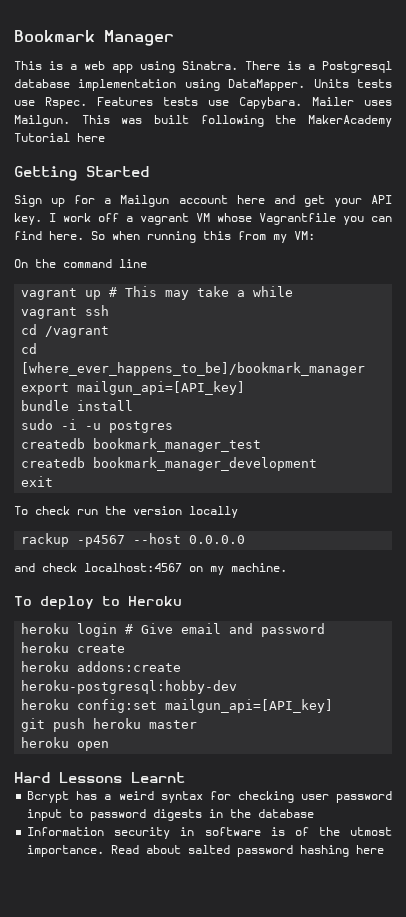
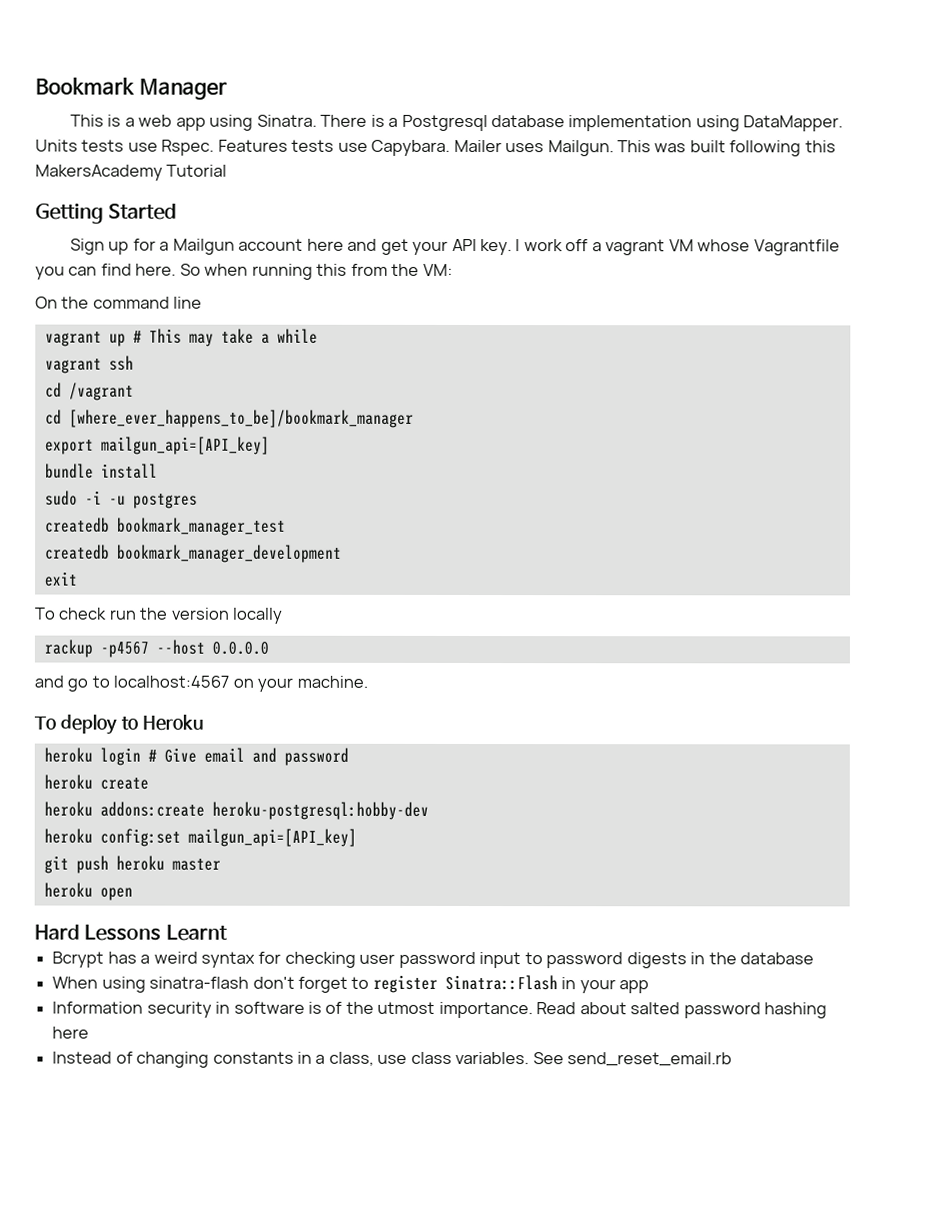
- This was built following the MakerAcademy Tutorial here
+ This was built following this MakersAcademy Tutorial
- So when running this from my VM:
+ So when running this from the VM:
- and check localhost:4567 on my machine.
+ and go to localhost:4567 on your machine.
+ When using sinatra-flash don't forget to register Sinatra::Flash in your app
+ Instead of changing constants in a class, use class variables. See send_reset_email.rb

